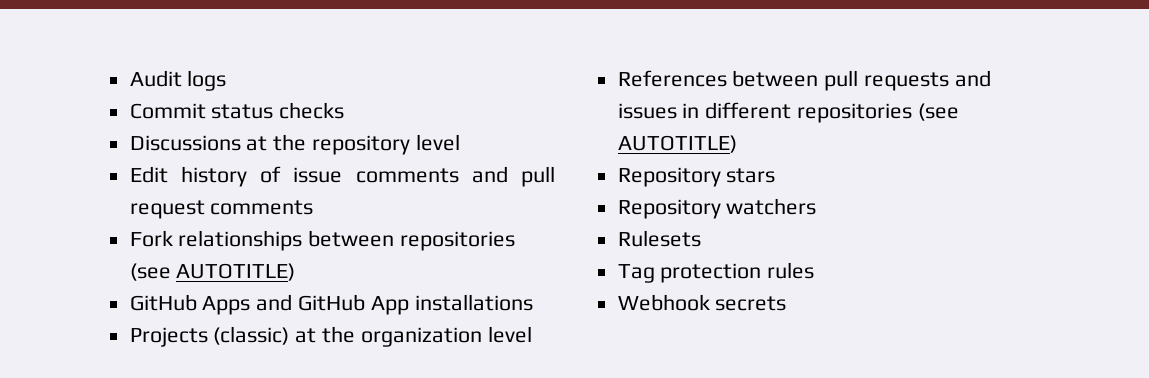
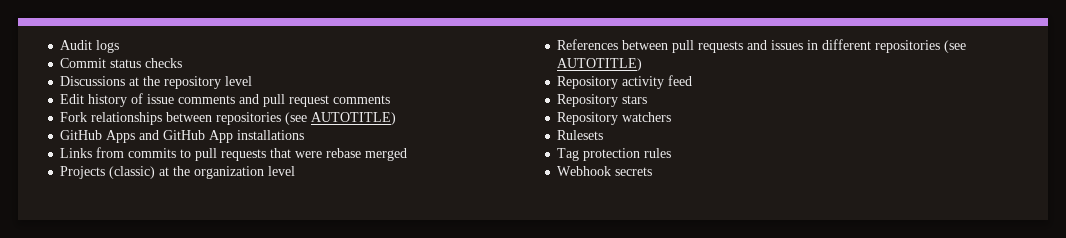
+ Links from commits to pull requests that were rebase merged
+ Repository activity feed

